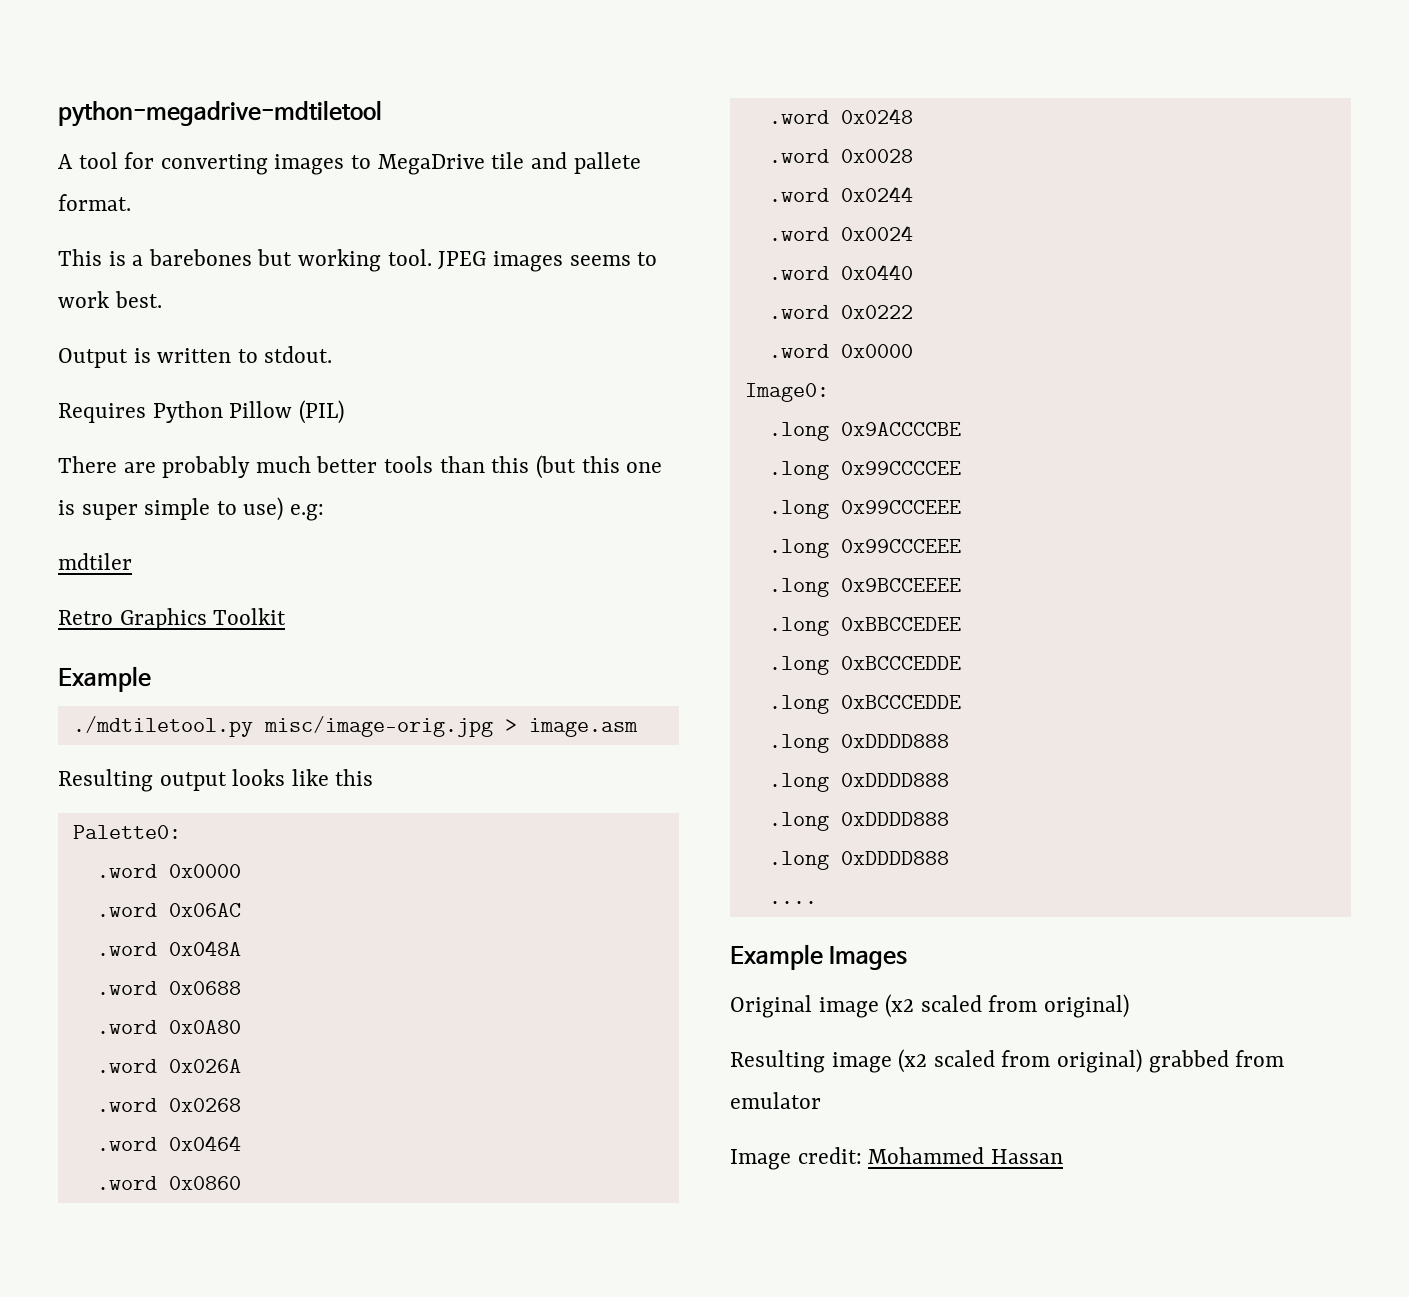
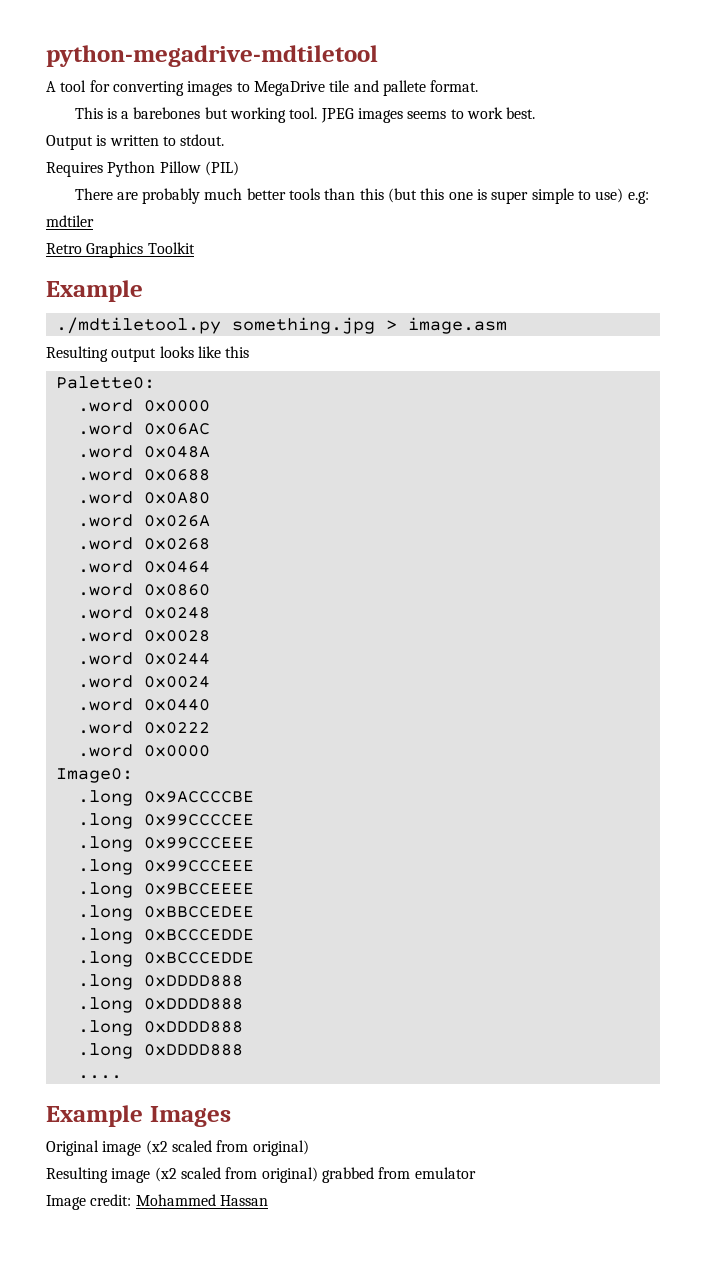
- ./mdtiletool.py misc/image-orig.jpg > image.asm
+ ./mdtiletool.py something.jpg > image.asm

